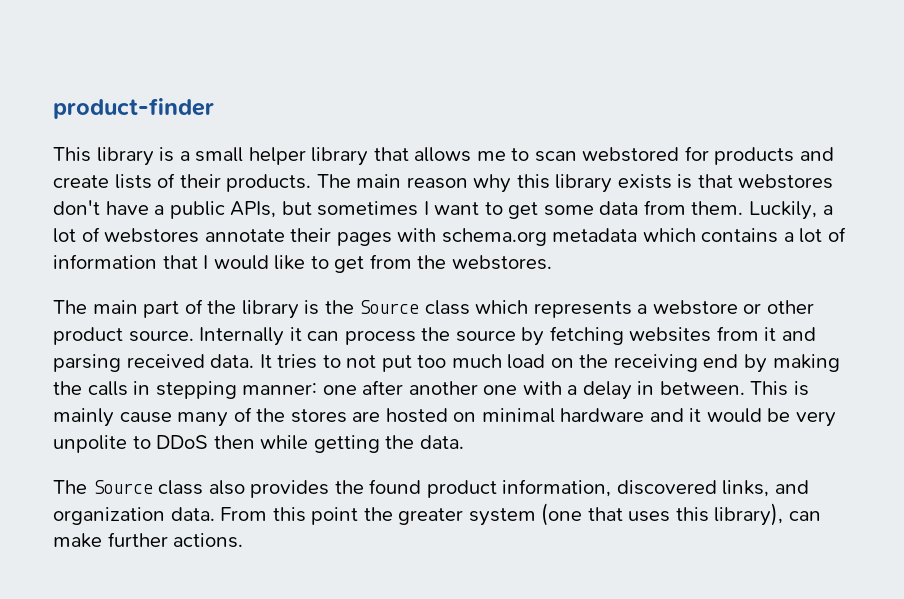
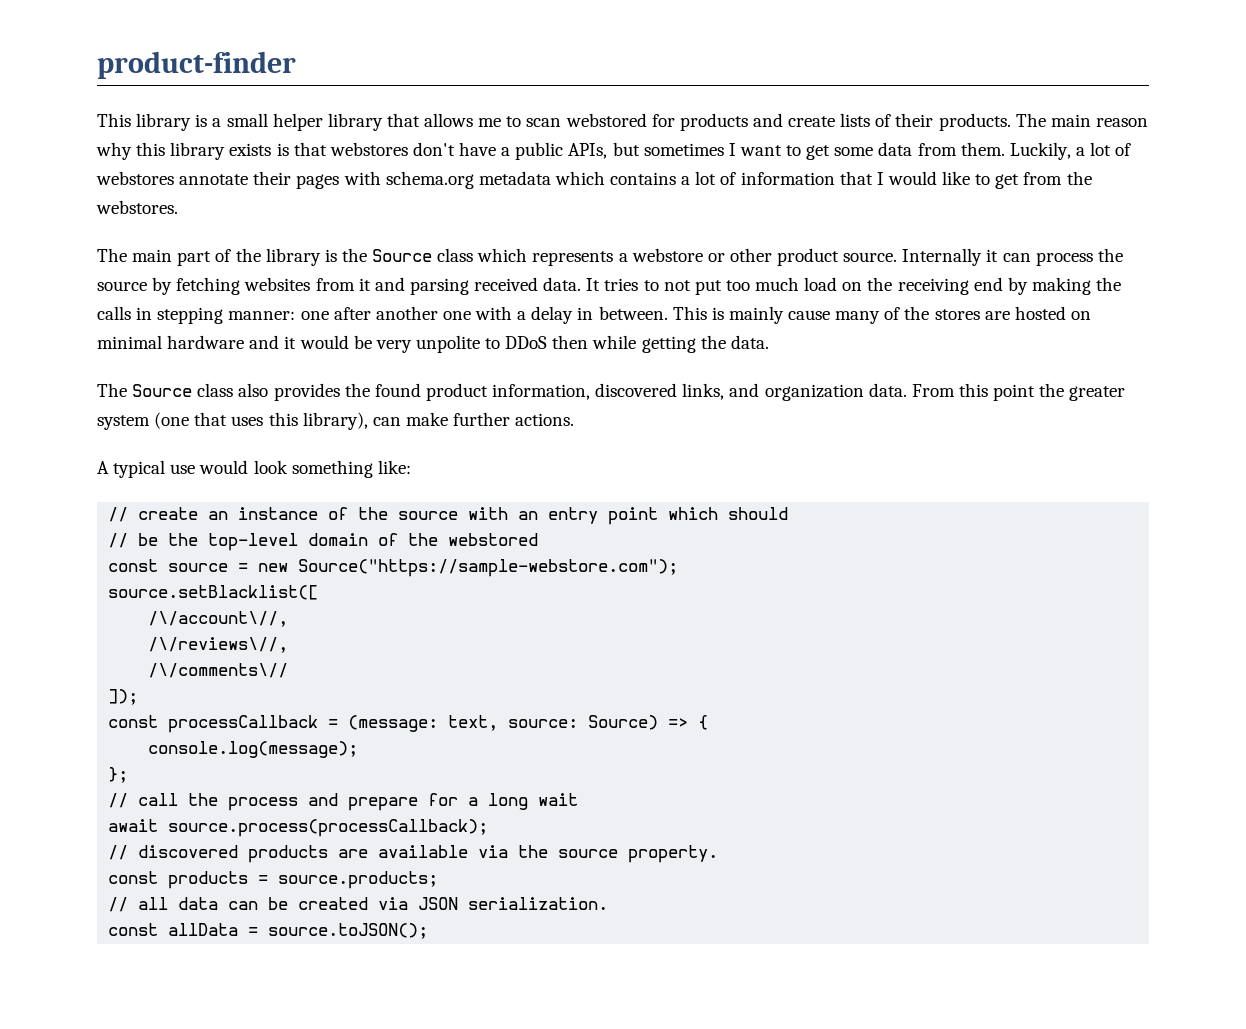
+ A typical use would look something like:
+ // create an instance of the source with an entry point which should
+ // be the top-level domain of the webstored
+ const source = new Source("https://sample-webstore.com");
+ source.setBlacklist([
+ /\/account\//,
+ /\/reviews\//,
+ /\/comments\//
+ ]);
+ const processCallback = (message: text, source: Source) => {
+ console.log(message);
+ };
+ // call the process and prepare for a long wait
+ await source.process(processCallback);
+ // discovered products are available via the source property.
+ const products = source.products;
+ // all data can be created via JSON serialization.
+ const allData = source.toJSON();

